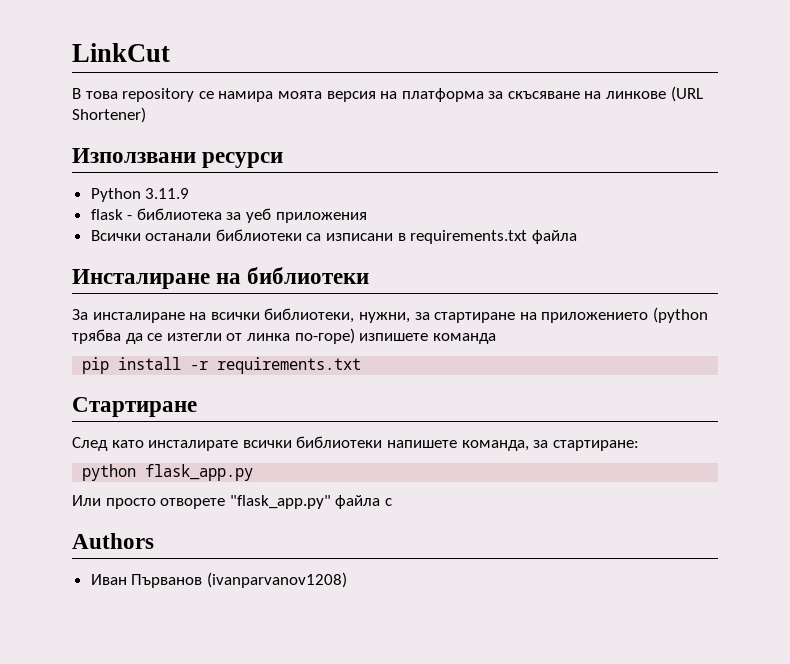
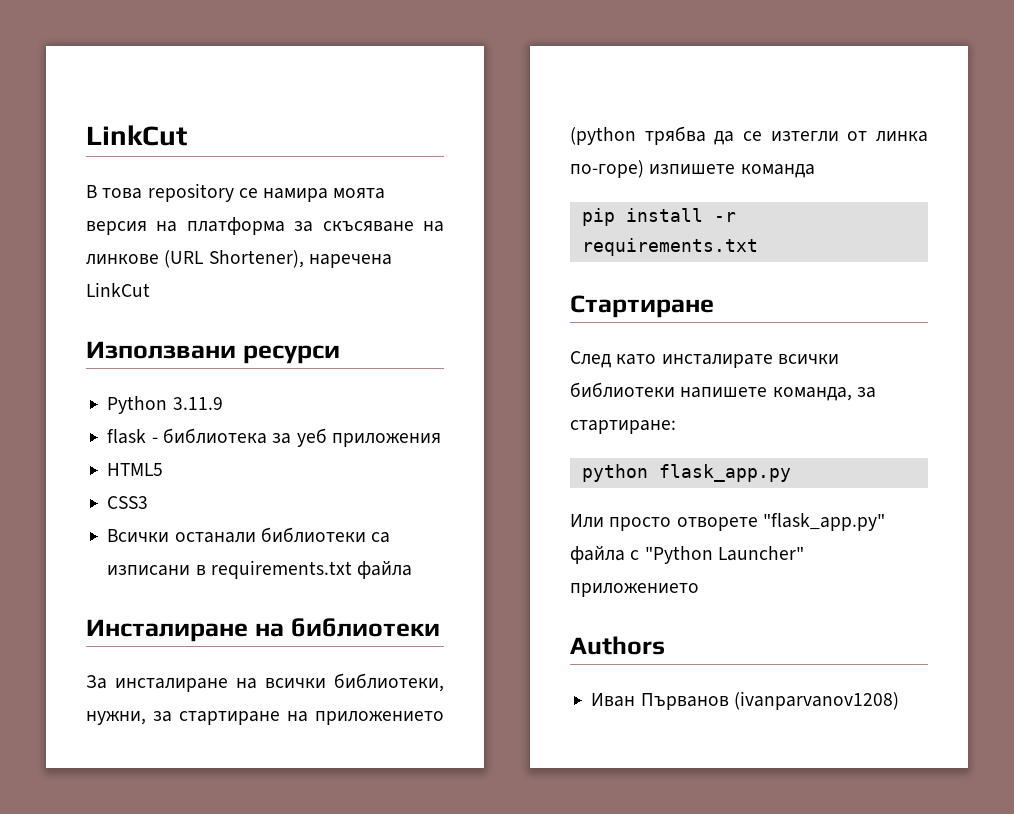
- В това repository се намира моята версия на платформа за скъсяване на линкове (URL Shortener)
+ В това repository се намира моята версия на платформа за скъсяване на линкове (URL Shortener), наречена LinkCut
+ HTML5
+ CSS3
- Или просто отворете "flask_app.py" файла с
+ Или просто отворете "flask_app.py" файла с "Python Launcher" приложението

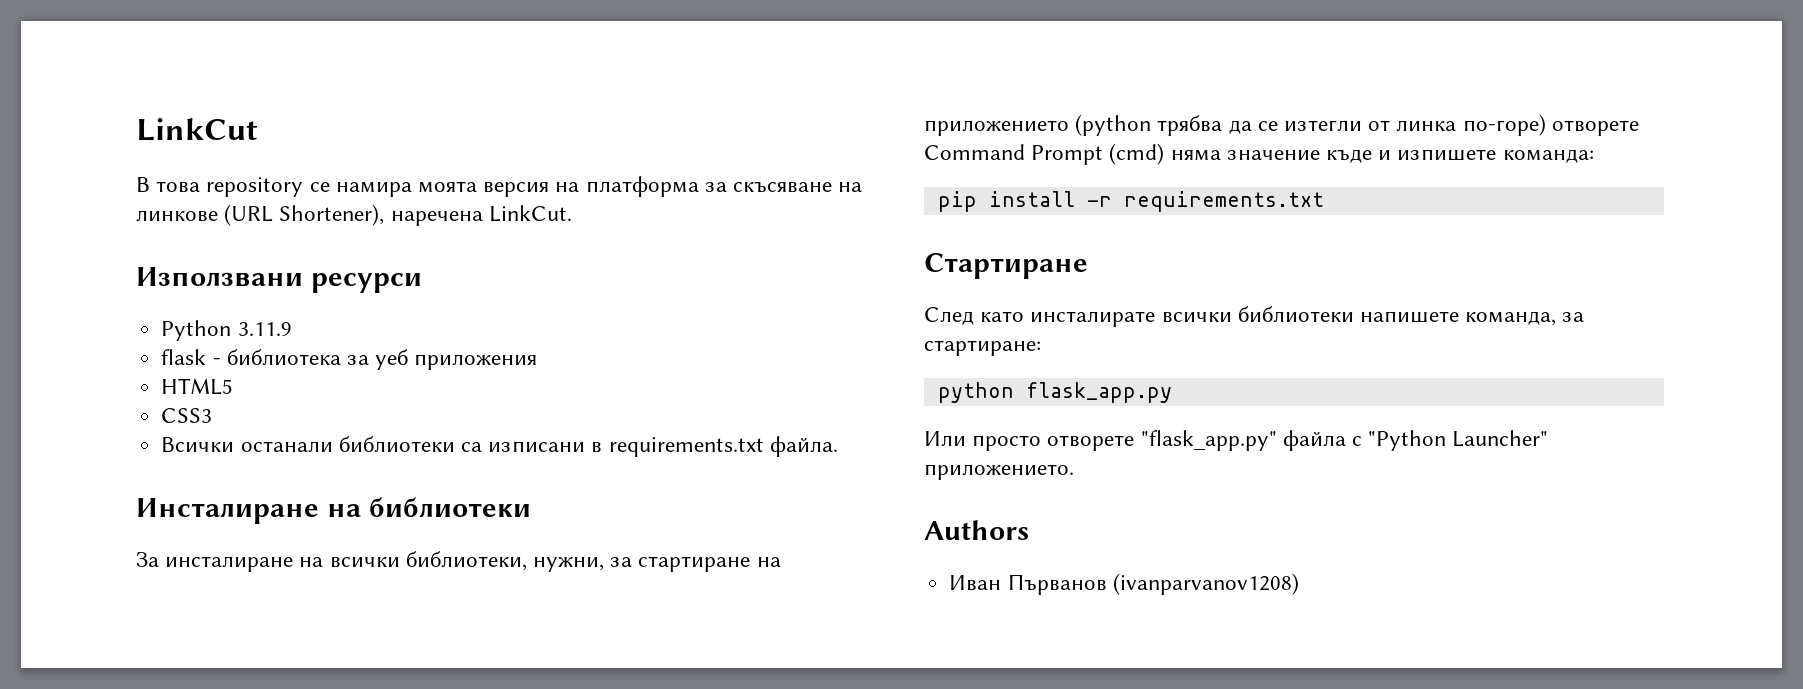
- В това repository се намира моята версия на платформа за скъсяване на линкове (URL Shortener), наречена LinkCut
+ В това repository се намира моята версия на платформа за скъсяване на линкове (URL Shortener), наречена LinkCut.
- Всички останали библиотеки са изписани в requirements.txt файла
+ Всички останали библиотеки са изписани в requirements.txt файла.
- За инсталиране на всички библиотеки, нужни, за стартиране на приложението (python трябва да се изтегли от линка по-горе) изпишете команда
+ За инсталиране на всички библиотеки, нужни, за стартиране на приложението (python трябва да се изтегли от линка по-горе) отворете Command Prompt (cmd) няма значение къде и изпишете команда:
- Или просто отворете "flask_app.py" файла с "Python Launcher" приложението
+ Или просто отворете "flask_app.py" файла с "Python Launcher" приложението.

